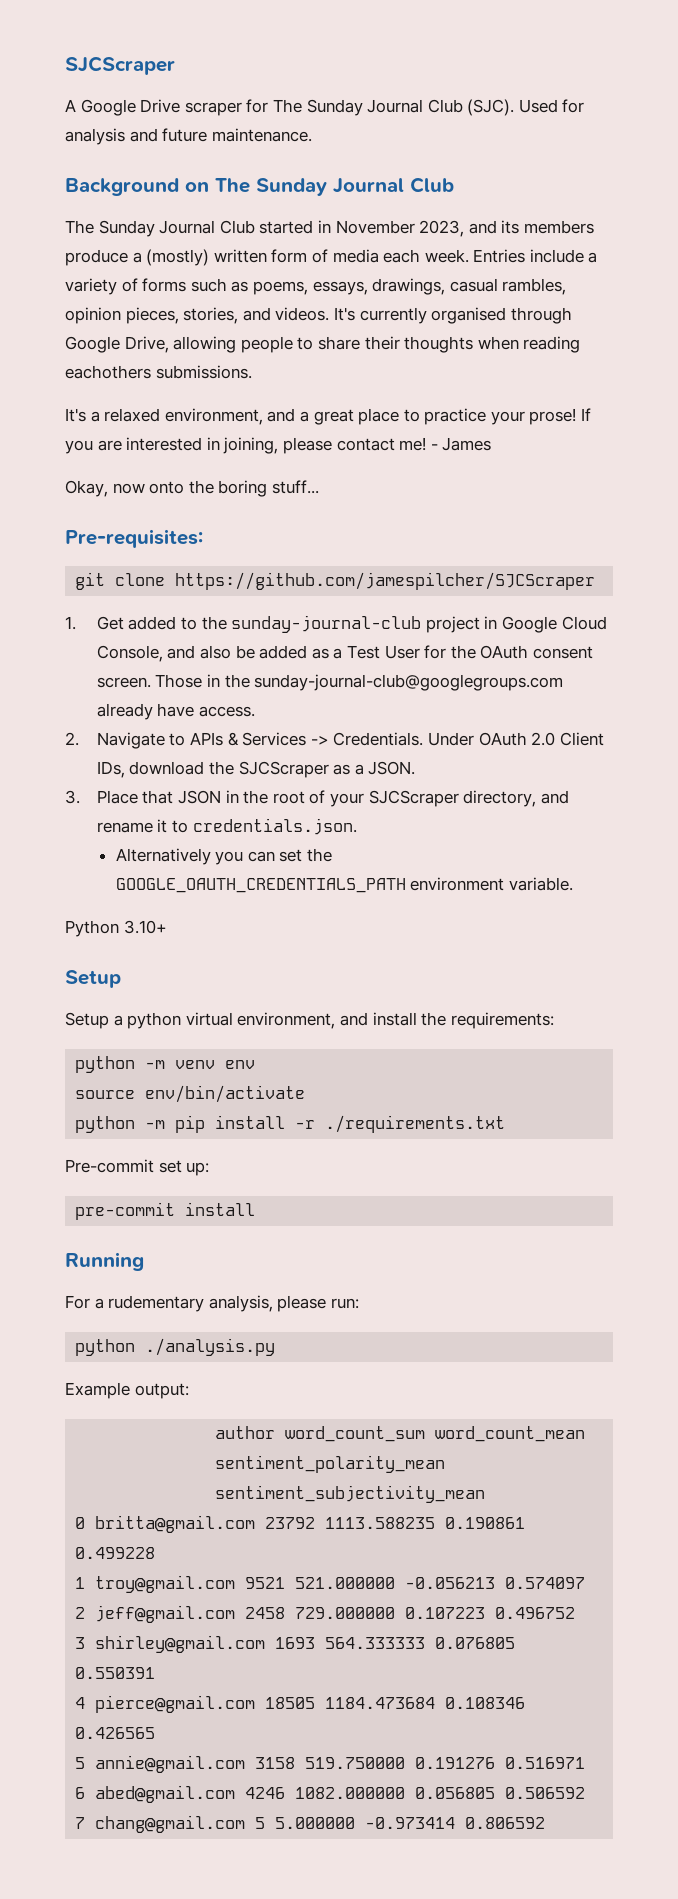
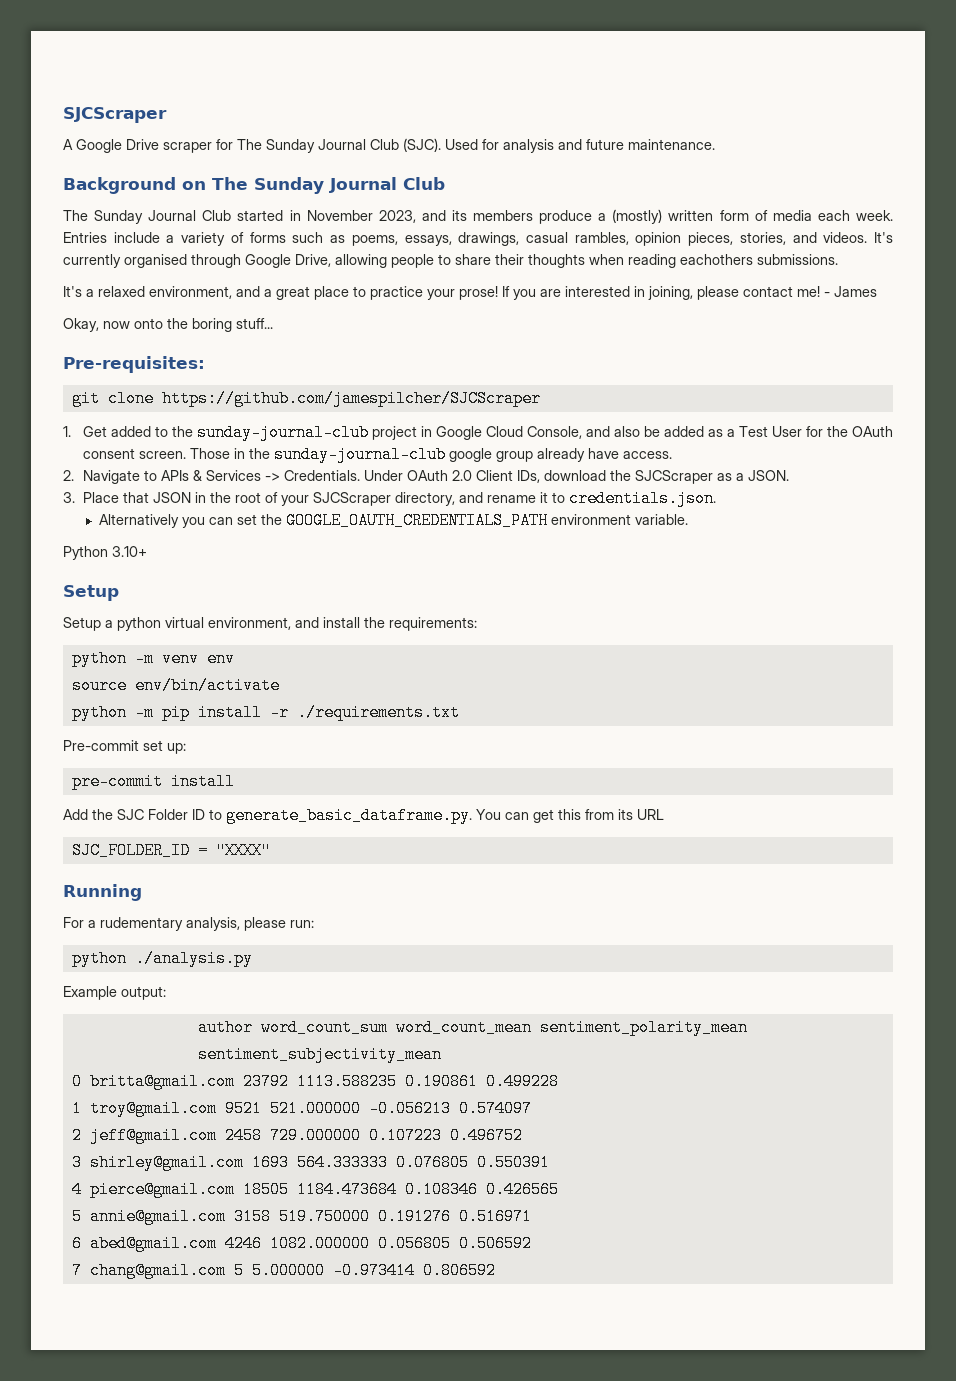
- Those in the sunday-journal-club@googlegroups.com already have access.
+ Those in the sunday-journal-club google group already have access.
+ Add the SJC Folder ID to generate_basic_dataframe.py. You can get this from its URL
+ SJC_FOLDER_ID = "XXXX"

